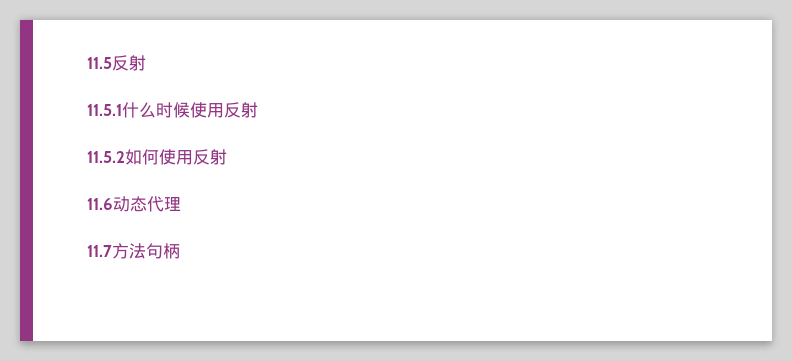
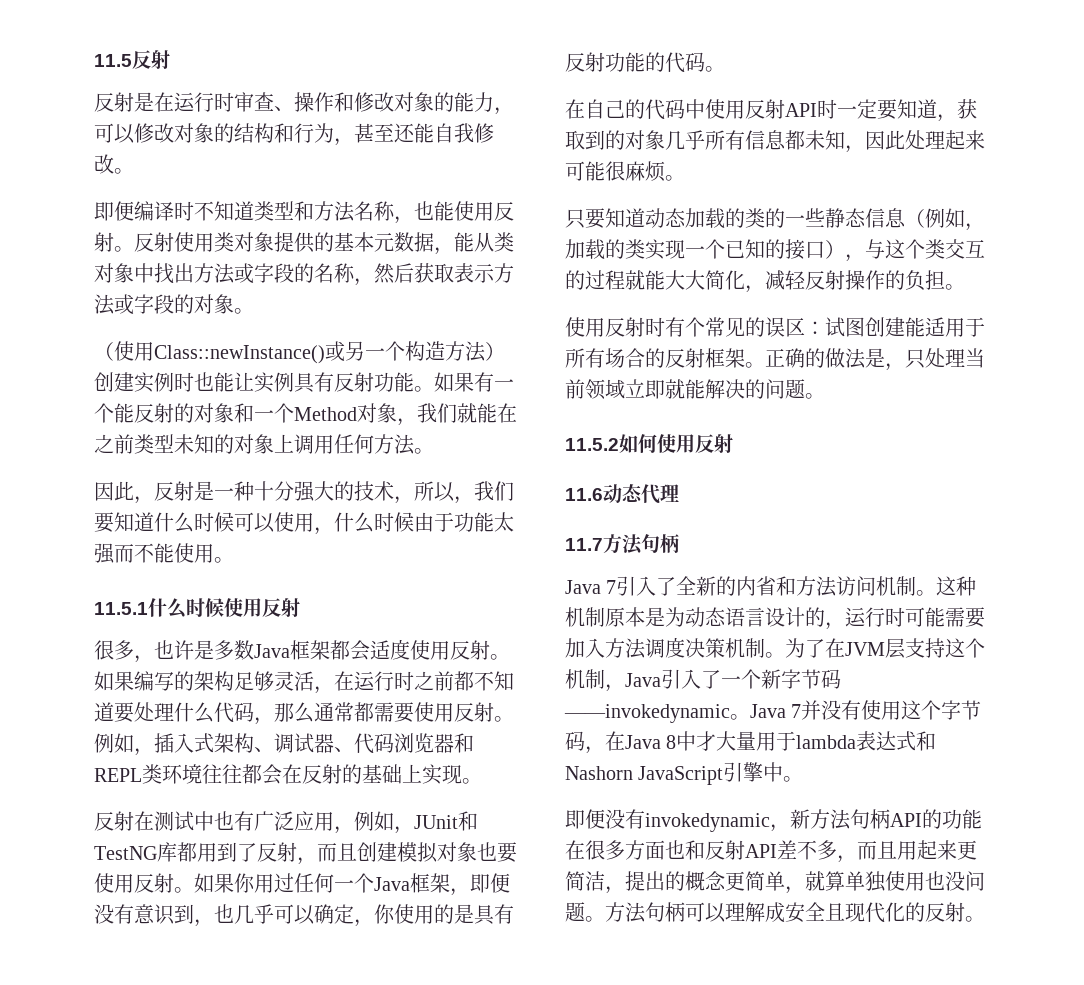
+ 反射是在运行时审查、操作和修改对象的能力，可以修改对象的结构和行为，甚至还能自我修改。
+ 即便编译时不知道类型和方法名称，也能使用反射。反射使用类对象提供的基本元数据，能从类对象中找出方法或字段的名称，然后获取表示方法或字段的对象。
+ （使用Class::newInstance()或另一个构造方法）创建实例时也能让实例具有反射功能。如果有一个能反射的对象和一个Method对象，我们就能在之前类型未知的对象上调用任何方法。
+ 因此，反射是一种十分强大的技术，所以，我们要知道什么时候可以使用，什么时候由于功能太强而不能使用。
+ 很多，也许是多数Java框架都会适度使用反射。如果编写的架构足够灵活，在运行时之前都不知道要处理什么代码，那么通常都需要使用反射。例如，插入式架构、调试器、代码浏览器和REPL类环境往往都会在反射的基础上实现。
+ 反射在测试中也有广泛应用，例如，JUnit和TestNG库都用到了反射，而且创建模拟对象也要使用反射。如果你用过任何一个Java框架，即便没有意识到，也几乎可以确定，你使用的是具有反射功能的代码。
+ 在自己的代码中使用反射API时一定要知道，获取到的对象几乎所有信息都未知，因此处理起来可能很麻烦。
+ 只要知道动态加载的类的一些静态信息（例如，加载的类实现一个已知的接口），与这个类交互的过程就能大大简化，减轻反射操作的负担。
+ 使用反射时有个常见的误区：试图创建能适用于所有场合的反射框架。正确的做法是，只处理当前领域立即就能解决的问题。
+ Java 7引入了全新的内省和方法访问机制。这种机制原本是为动态语言设计的，运行时可能需要加入方法调度决策机制。为了在JVM层支持这个机制，Java引入了一个新字节码——invokedynamic。Java 7并没有使用这个字节码，在Java 8中才大量用于lambda表达式和Nashorn JavaScript引擎中。
+ 即便没有invokedynamic，新方法句柄API的功能在很多方面也和反射API差不多，而且用起来更简洁，提出的概念更简单，就算单独使用也没问题。方法句柄可以理解成安全且现代化的反射。

